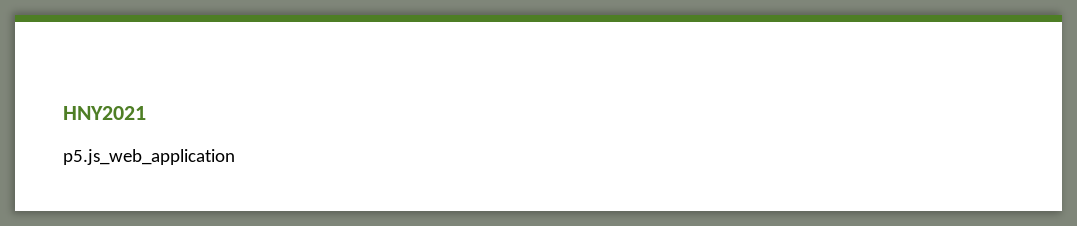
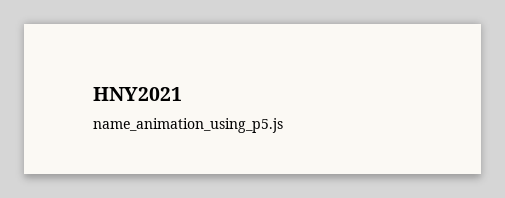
- p5.js_web_application
+ name_animation_using_p5.js

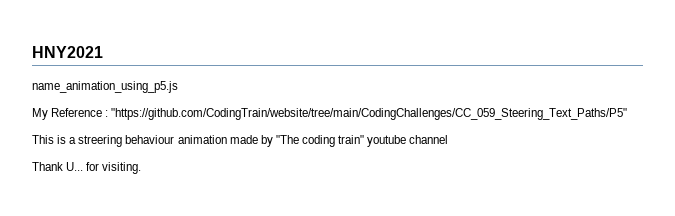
+ My Reference : "https://github.com/CodingTrain/website/tree/main/CodingChallenges/CC_059_Steering_Text_Paths/P5"
+ This is a streering behaviour animation made by "The coding train" youtube channel
+ Thank U... for visiting.

